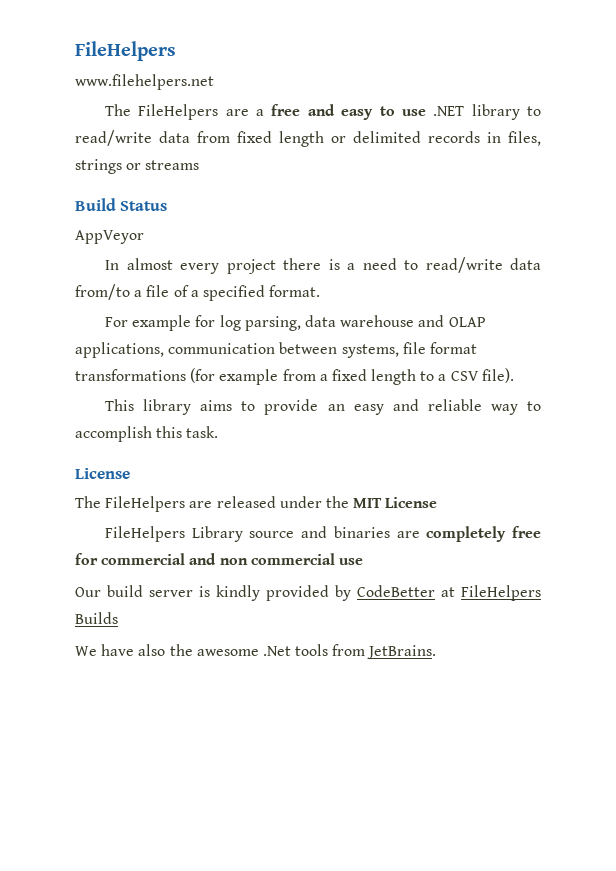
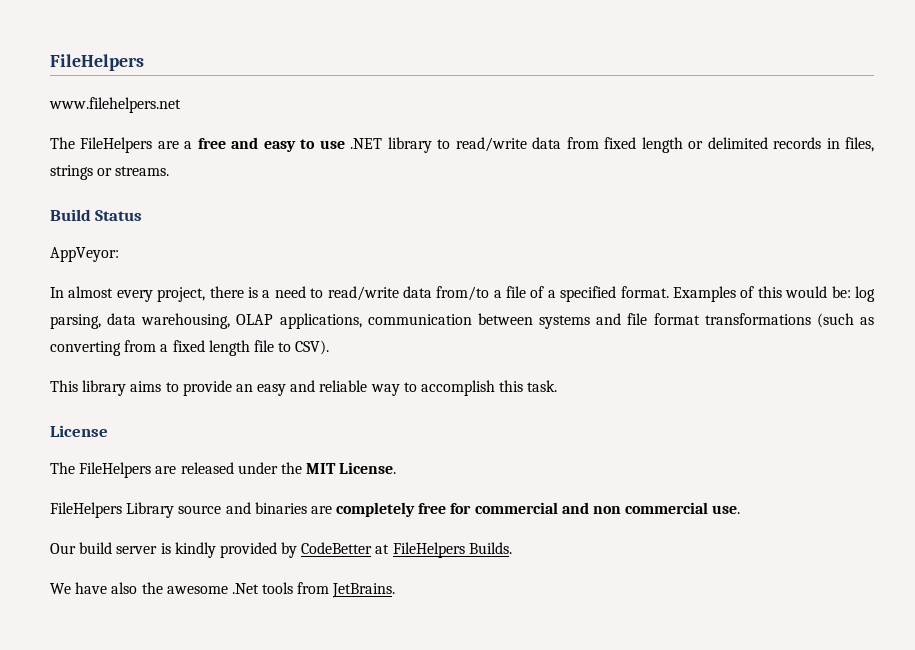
- The FileHelpers are a free and easy to use .NET library to read/write data from fixed length or delimited records in files, strings or streams
+ The FileHelpers are a free and easy to use .NET library to read/write data from fixed length or delimited records in files, strings or streams.
- AppVeyor
+ AppVeyor:
- In almost every project there is a need to read/write data from/to a file of a specified format.
- For example for log parsing, data warehouse and OLAP applications, communication between systems, file format transformations (for example from a fixed length to a CSV file).
+ In almost every project, there is a need to read/write data from/to a file of a specified format. Examples of this would be: log parsing, data warehousing, OLAP applications, communication between systems and file format transformations (such as converting from a fixed length file to CSV).
- The FileHelpers are released under the MIT License
+ The FileHelpers are released under the MIT License.
- FileHelpers Library source and binaries are completely free for commercial and non commercial use
+ FileHelpers Library source and binaries are completely free for commercial and non commercial use.
- Our build server is kindly provided by CodeBetter at FileHelpers Builds
+ Our build server is kindly provided by CodeBetter at FileHelpers Builds.

